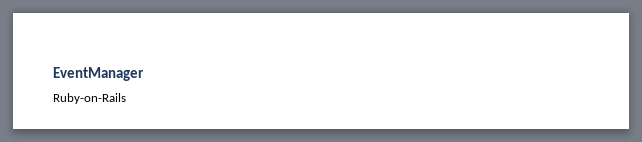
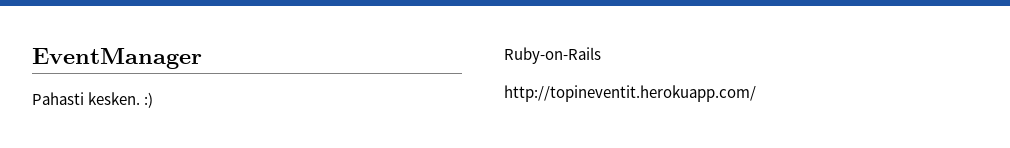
+ Pahasti kesken. :)
+ http://topineventit.herokuapp.com/

